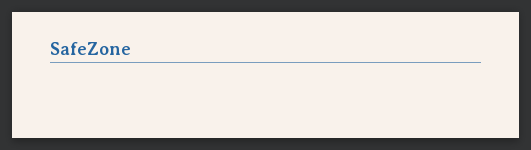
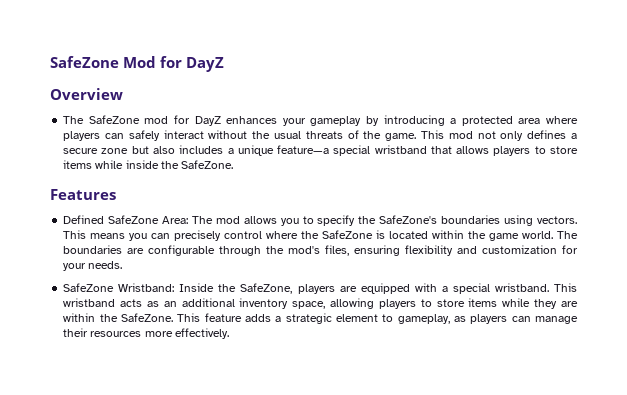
- SafeZone
+ SafeZone Mod for DayZ
+ Overview
+ The SafeZone mod for DayZ enhances your gameplay by introducing a protected area where players can safely interact without the usual threats of the game. This mod not only defines a secure zone but also includes a unique feature—a special wristband that allows players to store items while inside the SafeZone.
+ Features
+ Defined SafeZone Area: The mod allows you to specify the SafeZone's boundaries using vectors. This means you can precisely control where the SafeZone is located within the game world. The boundaries are configurable through the mod's files, ensuring flexibility and customization for your needs.
+ SafeZone Wristband: Inside the SafeZone, players are equipped with a special wristband. This wristband acts as an additional inventory space, allowing players to store items while they are within the SafeZone. This feature adds a strategic element to gameplay, as players can manage their resources more effectively.

